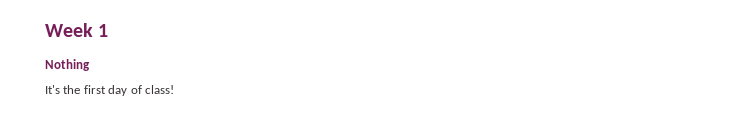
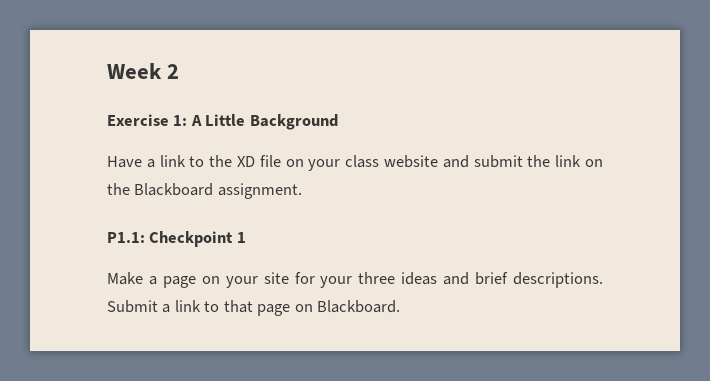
- Week 1
- Nothing
- It's the first day of class!
+ Week 2
+ Exercise 1: A Little Background
+ Have a link to the XD file on your class website and submit the link on the Blackboard assignment.
+ P1.1: Checkpoint 1
+ Make a page on your site for your three ideas and brief descriptions. Submit a link to that page on Blackboard.

